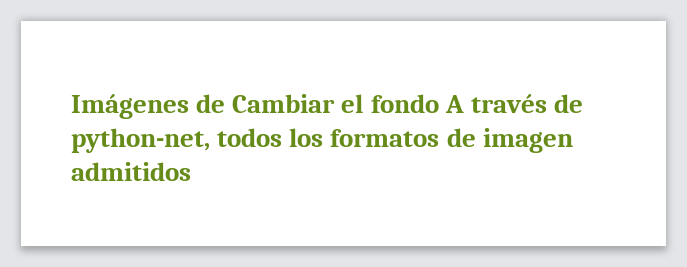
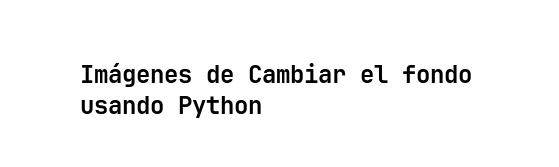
- Imágenes de Cambiar el fondo A través de python-net, todos los formatos de imagen admitidos
+ Imágenes de Cambiar el fondo usando Python

